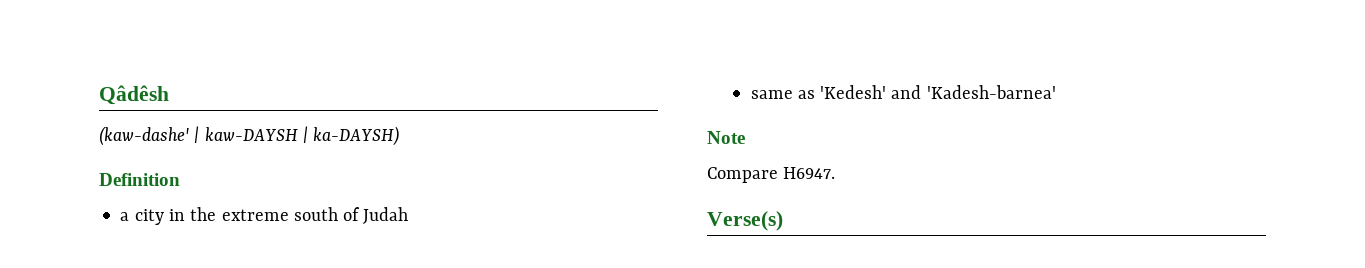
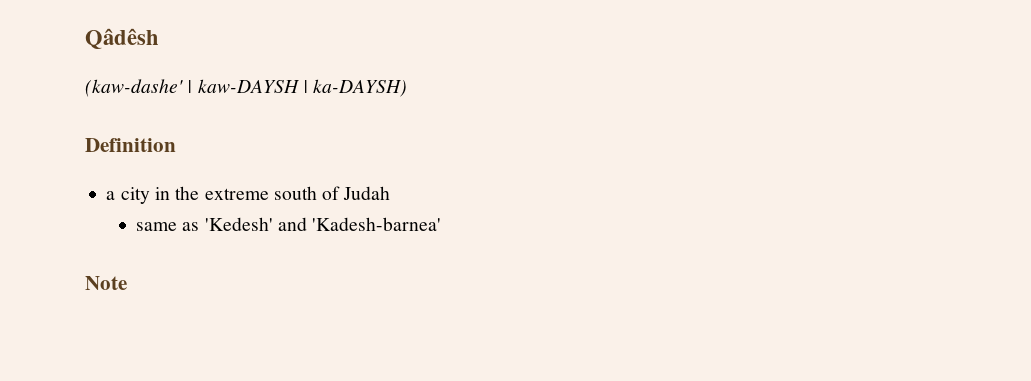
- Compare H6947.
- Verse(s)

